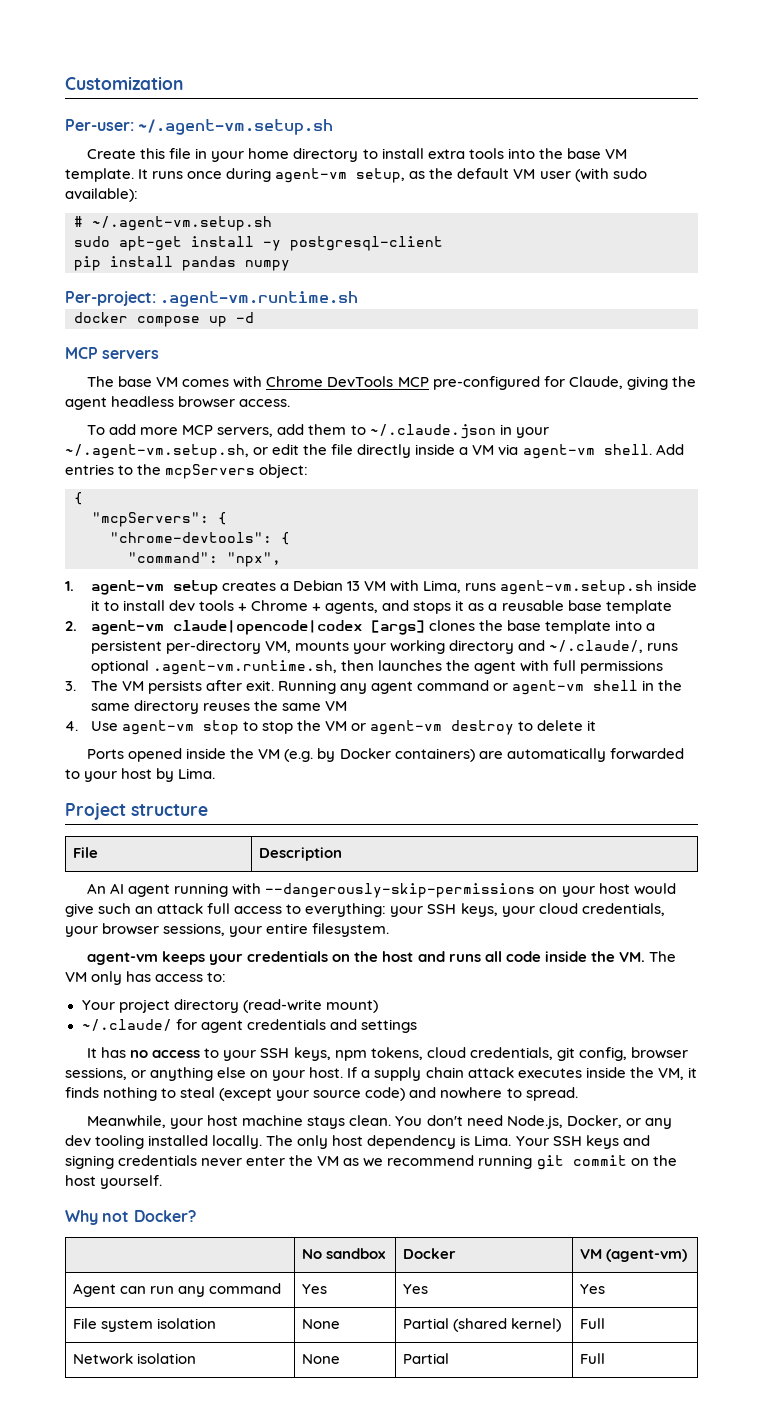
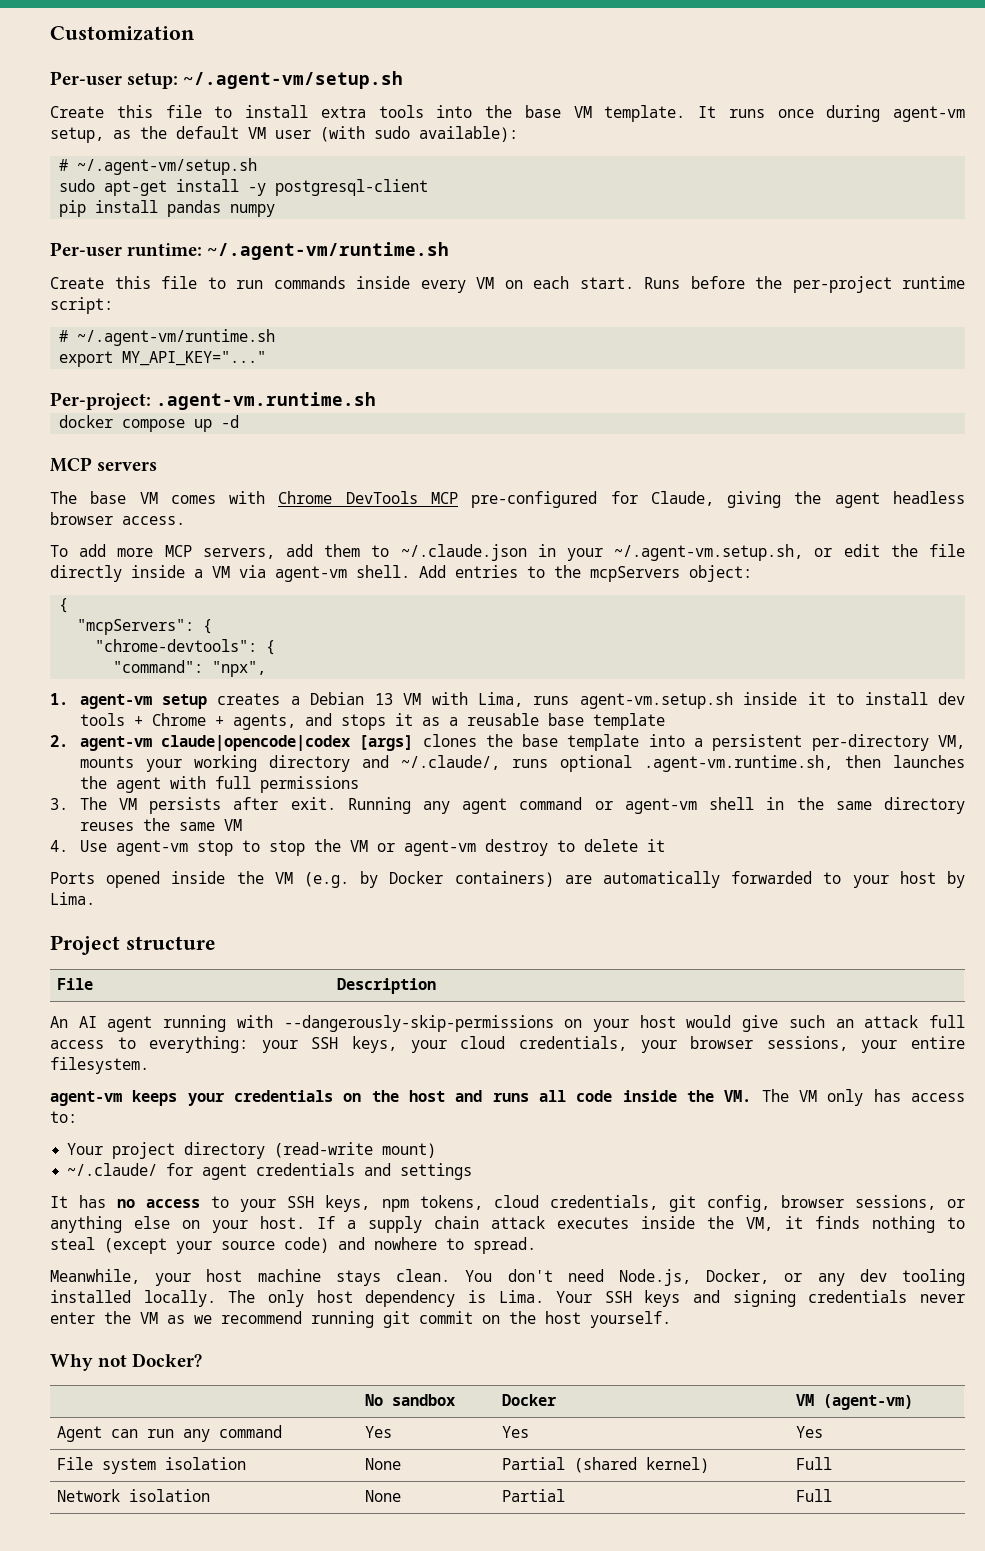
- Per-user: ~/.agent-vm.setup.sh
- Create this file in your home directory to install extra tools into the base VM template.
+ Per-user setup: ~/.agent-vm/setup.sh
+ Create this file to install extra tools into the base VM template.
- # ~/.agent-vm.setup.sh
+ # ~/.agent-vm/setup.sh
+ Per-user runtime: ~/.agent-vm/runtime.sh
+ Create this file to run commands inside every VM on each start. Runs before the per-project runtime script:
+ # ~/.agent-vm/runtime.sh
+ export MY_API_KEY="..."

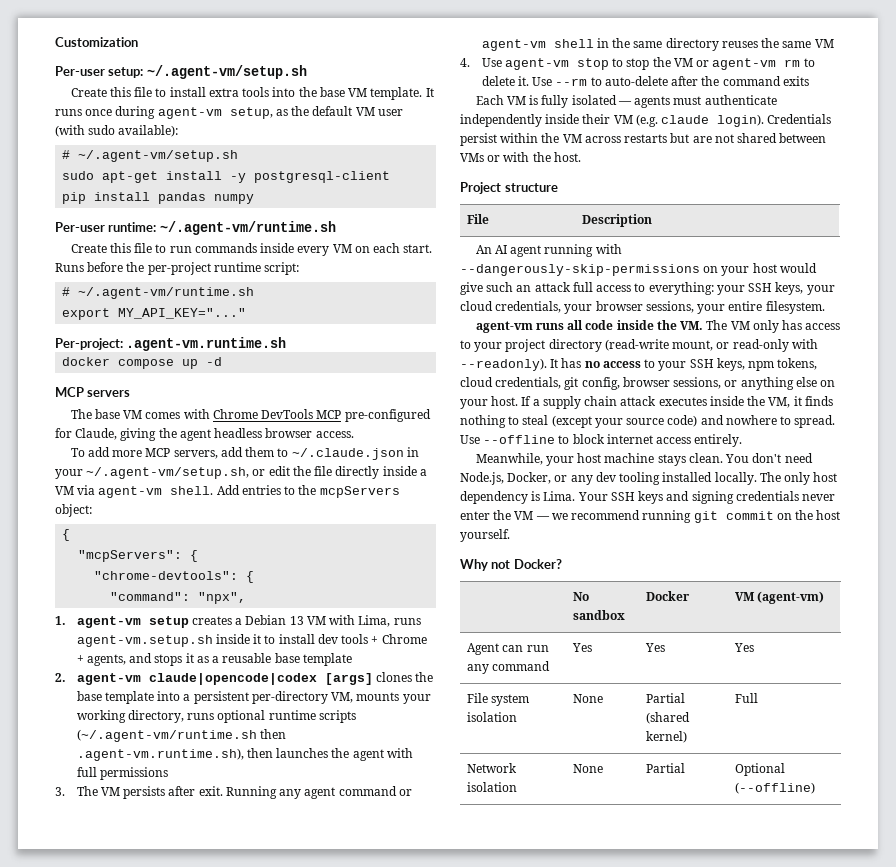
- To add more MCP servers, add them to ~/.claude.json in your ~/.agent-vm.setup.sh, or edit the file directly inside a VM via agent-vm shell.
+ To add more MCP servers, add them to ~/.claude.json in your ~/.agent-vm/setup.sh, or edit the file directly inside a VM via agent-vm shell.
- 2. agent-vm claude|opencode|codex [args] clones the base template into a persistent per-directory VM, mounts your working directory and ~/.claude/, runs optional .agent-vm.runtime.sh, then launches the agent with full permissions
+ 2. agent-vm claude|opencode|codex [args] clones the base template into a persistent per-directory VM, mounts your working directory, runs optional runtime scripts (~/.agent-vm/runtime.sh then .agent-vm.runtime.sh), then launches the agent with full permissions
- 4. Use agent-vm stop to stop the VM or agent-vm destroy to delete it
- Ports opened inside the VM (e.g. by Docker containers) are automatically forwarded to your host by Lima.
+ 4. Use agent-vm stop to stop the VM or agent-vm rm to delete it. Use --rm to auto-delete after the command exits
+ Each VM is fully isolated — agents must authenticate independently inside their VM (e.g. claude login). Credentials persist within the VM across restarts but are not shared between VMs or with the host.
- agent-vm keeps your credentials on the host and runs all code inside the VM. The VM only has access to:
- Your project directory (read-write mount)
- ~/.claude/ for agent credentials and settings
- It has no access to your SSH keys, npm tokens, cloud credentials, git config, browser sessions, or anything else on your host.
+ agent-vm runs all code inside the VM. The VM only has access to your project directory (read-write mount, or read-only with --readonly). It has no access to your SSH keys, npm tokens, cloud credentials, git config, browser sessions, or anything else on your host.
+ Use --offline to block internet access entirely.
- Your SSH keys and signing credentials never enter the VM as we recommend running git commit on the host yourself.
+ Your SSH keys and signing credentials never enter the VM — we recommend running git commit on the host yourself.
- Network isolation | None | Partial | Full
+ Network isolation | None | Partial | Optional (--offline)

